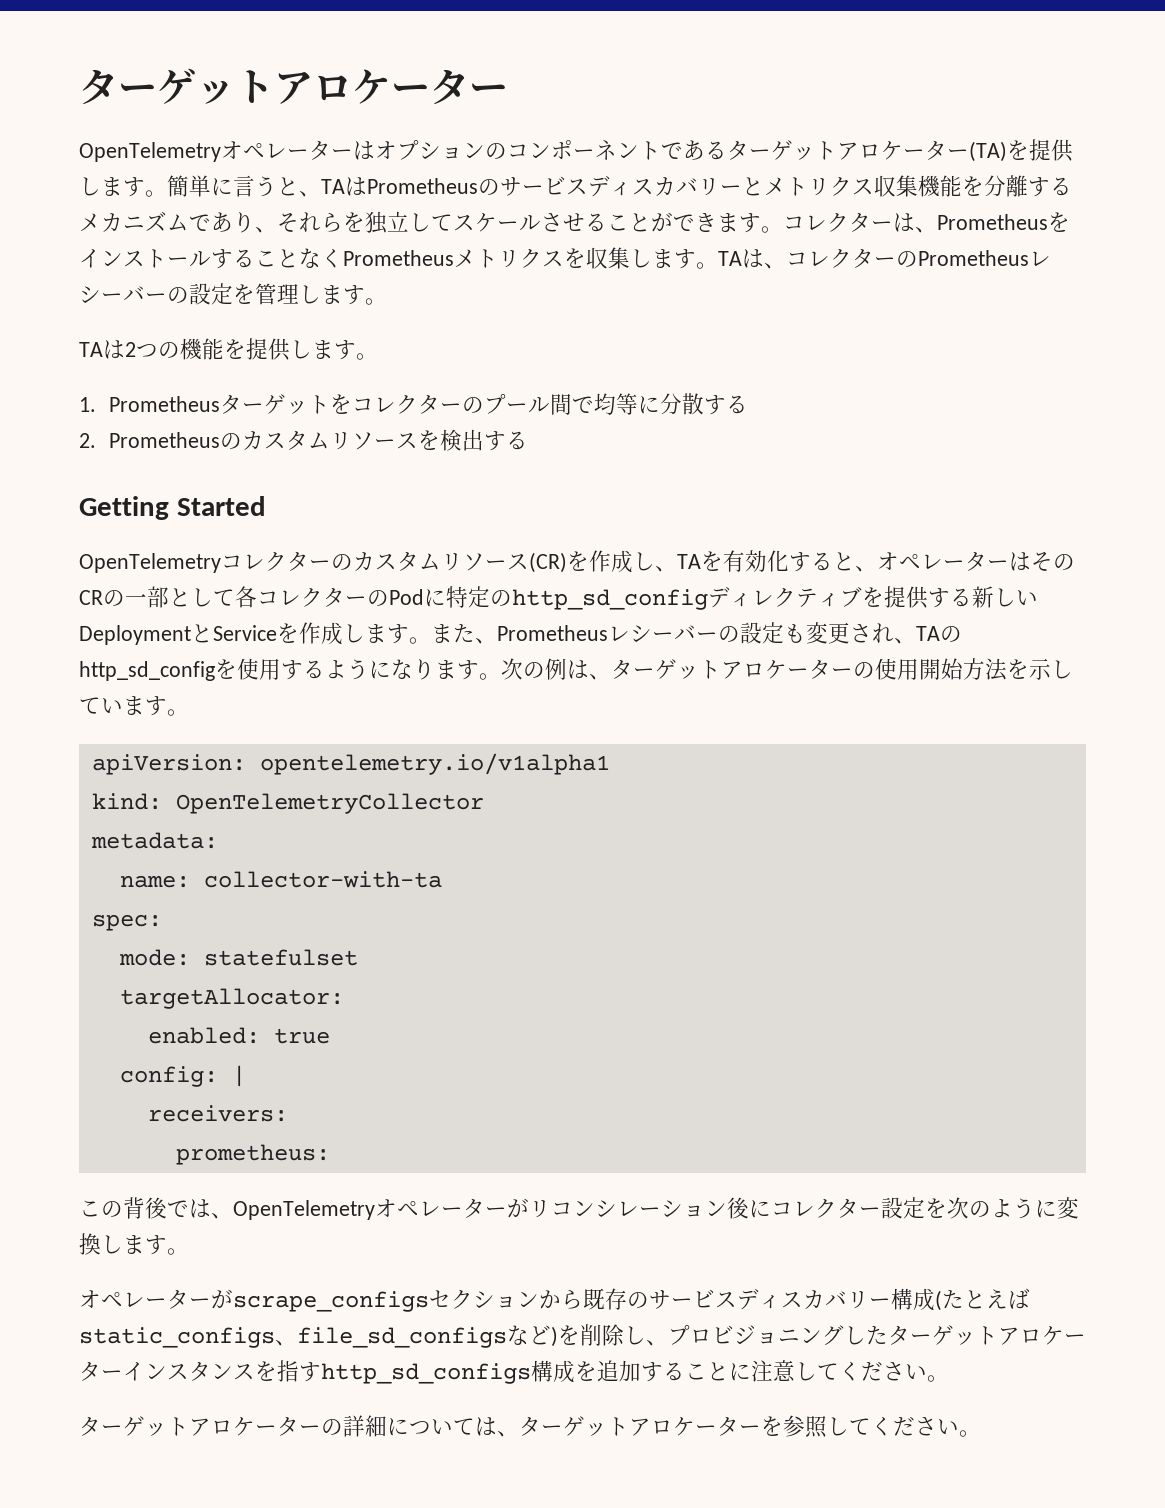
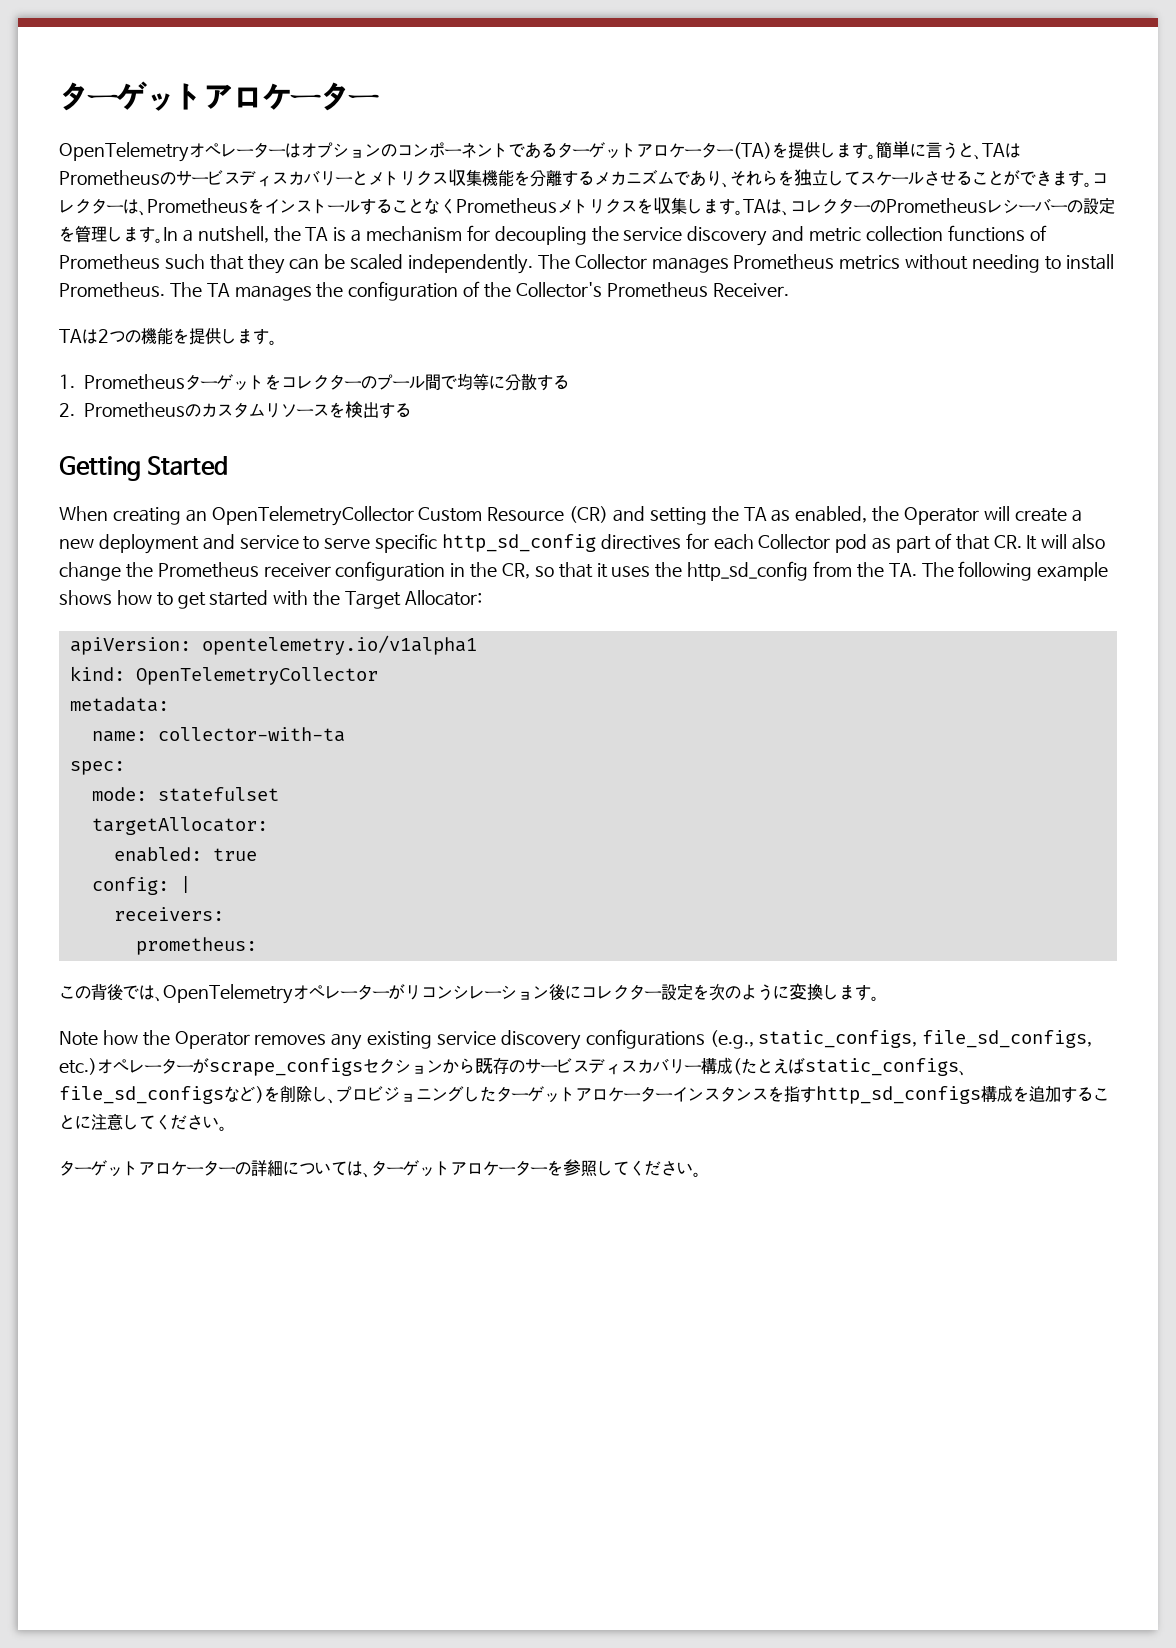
+ In a nutshell, the TA is a mechanism for decoupling the service discovery and metric collection functions of Prometheus such that they can be scaled independently. The Collector manages Prometheus metrics without needing to install Prometheus. The TA manages the configuration of the Collector's Prometheus Receiver.
- OpenTelemetryコレクターのカスタムリソース(CR)を作成し、TAを有効化すると、オペレーターはそのCRの一部として各コレクターのPodに特定のhttp_sd_configディレクティブを提供する新しいDeploymentとServiceを作成します。また、Prometheusレシーバーの設定も変更され、TAのhttp_sd_configを使用するようになります。次の例は、ターゲットアロケーターの使用開始方法を示しています。
+ When creating an OpenTelemetryCollector Custom Resource (CR) and setting the TA as enabled, the Operator will create a new deployment and service to serve specific http_sd_config directives for each Collector pod as part of that CR. It will also change the Prometheus receiver configuration in the CR, so that it uses the http_sd_config from the TA. The following example shows how to get started with the Target Allocator:
- オペレーターがscrape_configsセクションから既存のサービスディスカバリー構成(たとえばstatic_configs、file_sd_configsなど)を削除し、プロビジョニングしたターゲットアロケーターインスタンスを指すhttp_sd_configs構成を追加することに注意してください。
+ Note how the Operator removes any existing service discovery configurations (e.g., static_configs, file_sd_configs, etc.)オペレーターがscrape_configsセクションから既存のサービスディスカバリー構成(たとえばstatic_configs、file_sd_configsなど)を削除し、プロビジョニングしたターゲットアロケーターインスタンスを指すhttp_sd_configs構成を追加することに注意してください。

